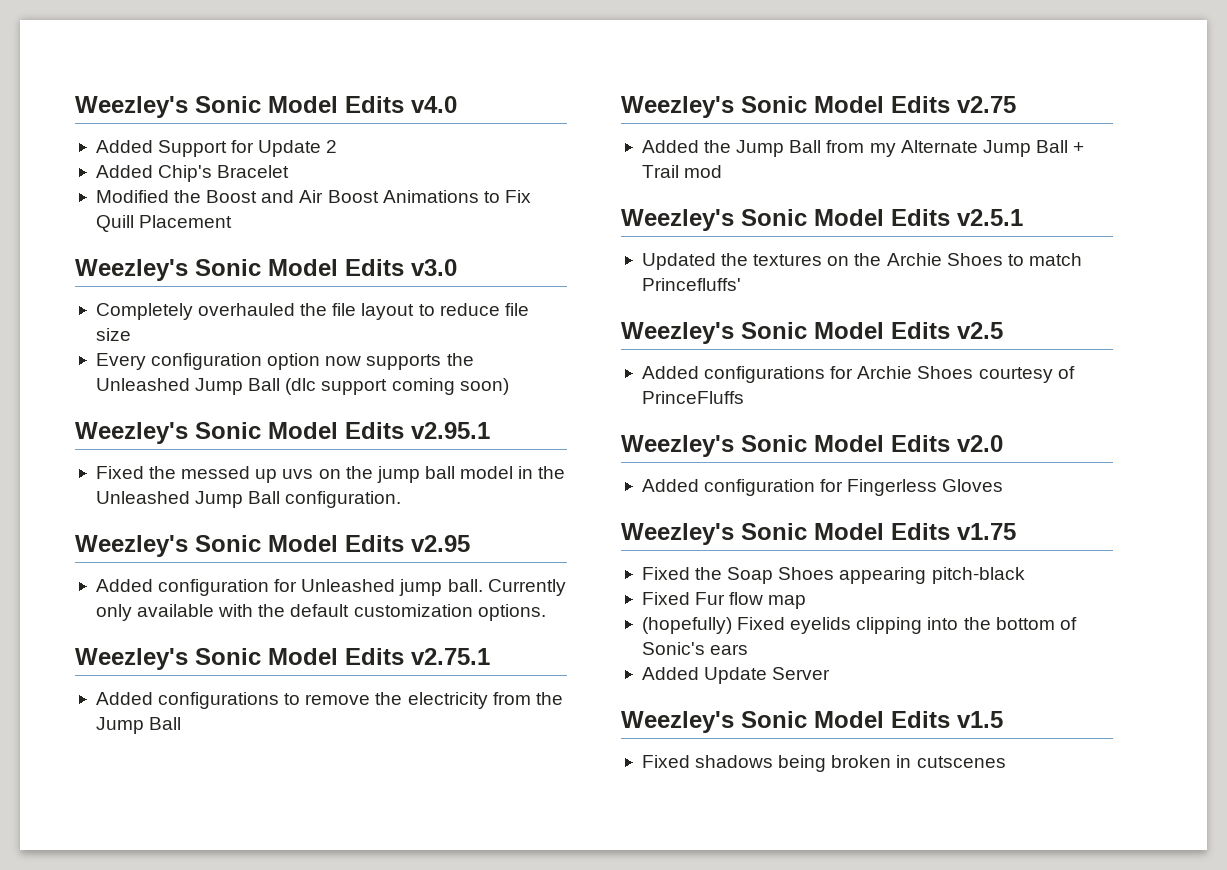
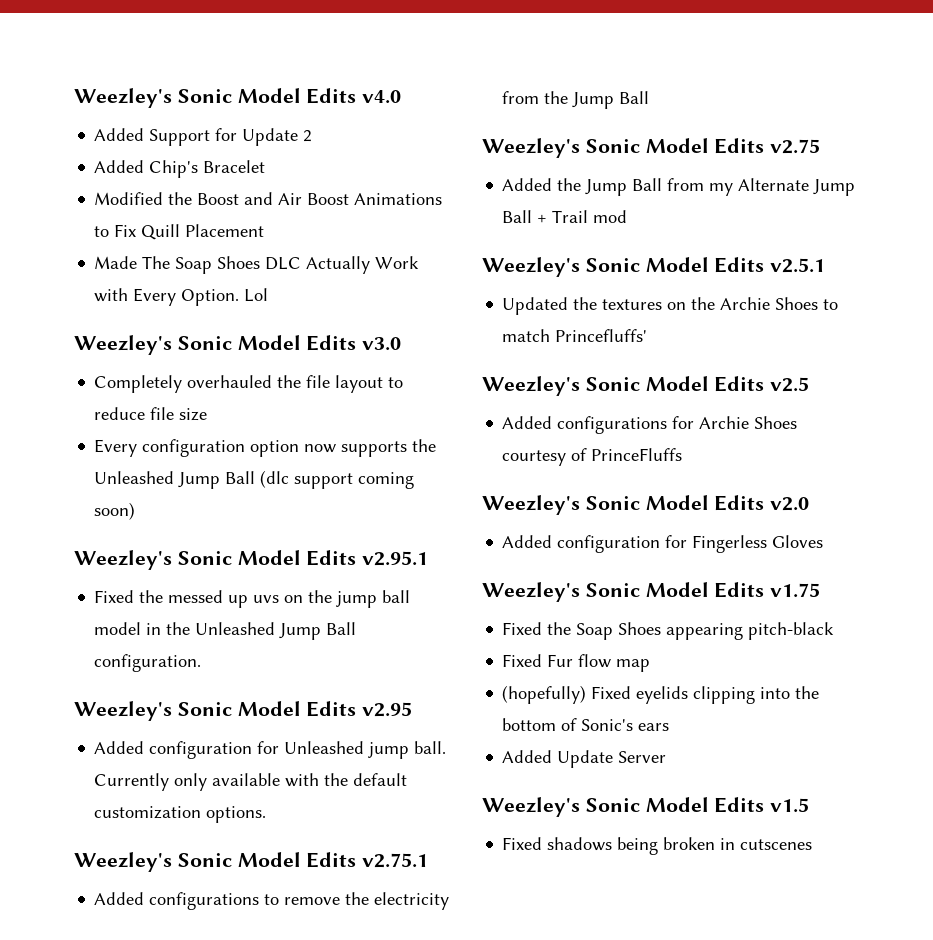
+ Made The Soap Shoes DLC Actually Work with Every Option. Lol

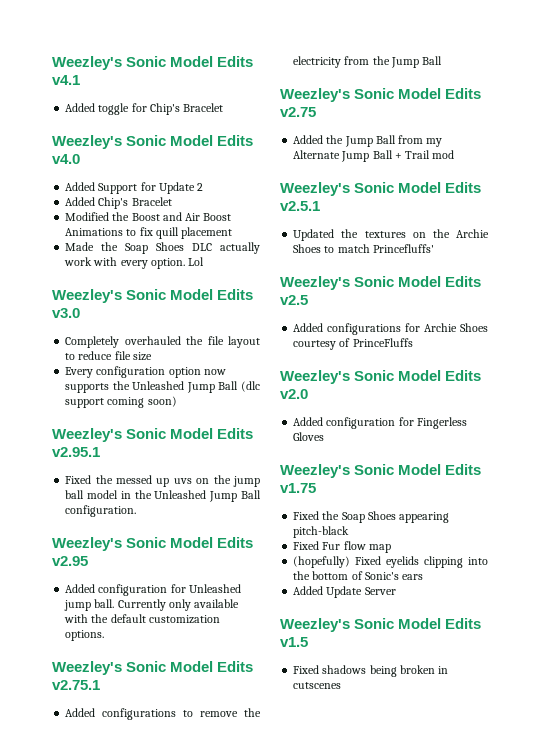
+ Weezley's Sonic Model Edits v4.1
+ Added toggle for Chip's Bracelet
- Modified the Boost and Air Boost Animations to Fix Quill Placement
+ Modified the Boost and Air Boost Animations to fix quill placement
- Made The Soap Shoes DLC Actually Work with Every Option.
+ Made the Soap Shoes DLC actually work with every option.

